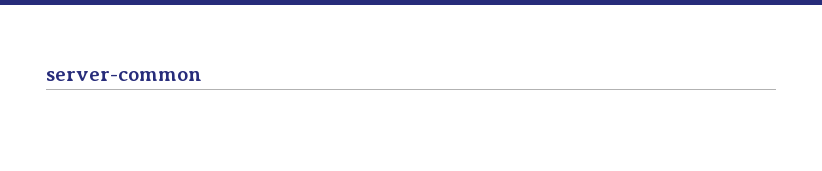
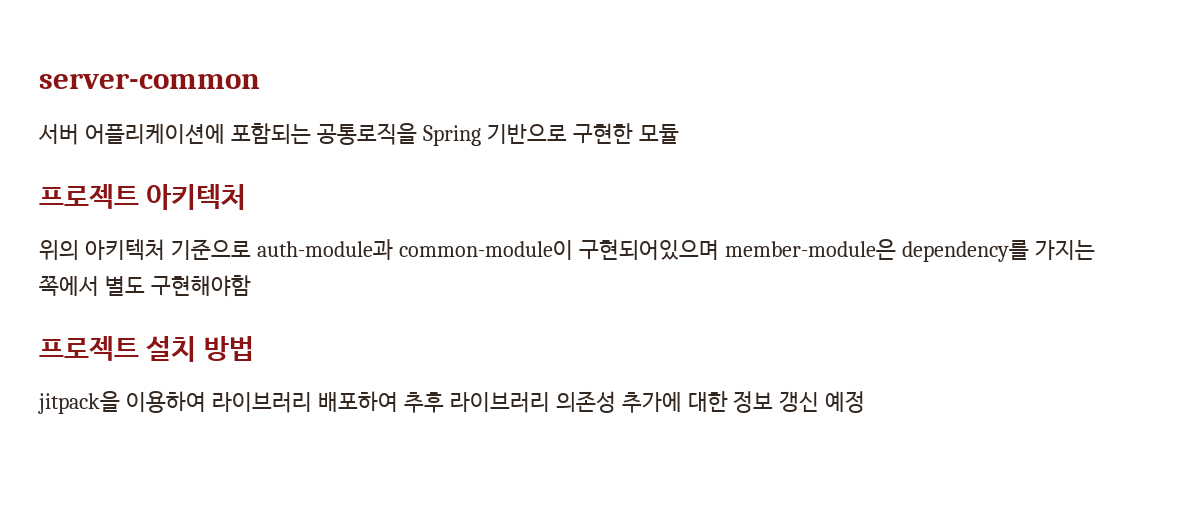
+ 서버 어플리케이션에 포함되는 공통로직을 Spring 기반으로 구현한 모듈
+ 프로젝트 아키텍처
+ 위의 아키텍처 기준으로 auth-module과 common-module이 구현되어있으며 member-module은 dependency를 가지는 쪽에서 별도 구현해야함
+ 프로젝트 설치 방법
+ jitpack을 이용하여 라이브러리 배포하여 추후 라이브러리 의존성 추가에 대한 정보 갱신 예정

